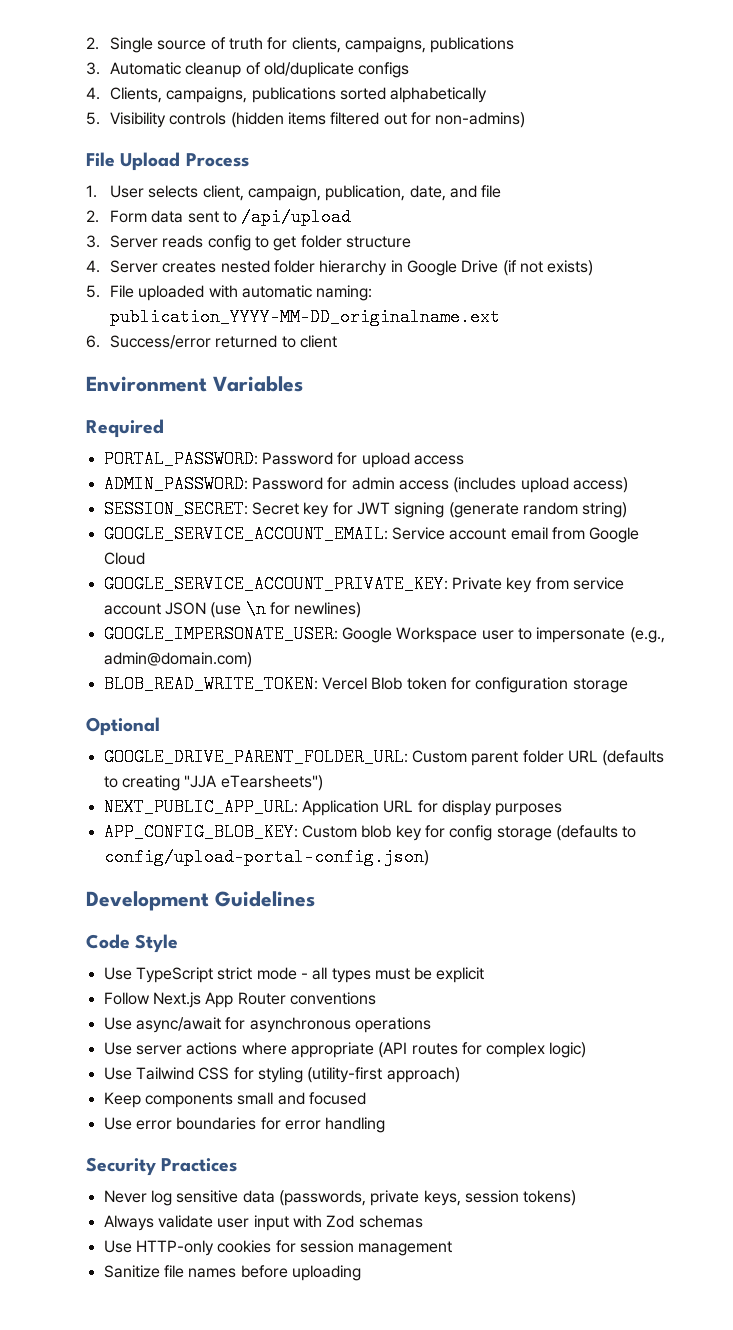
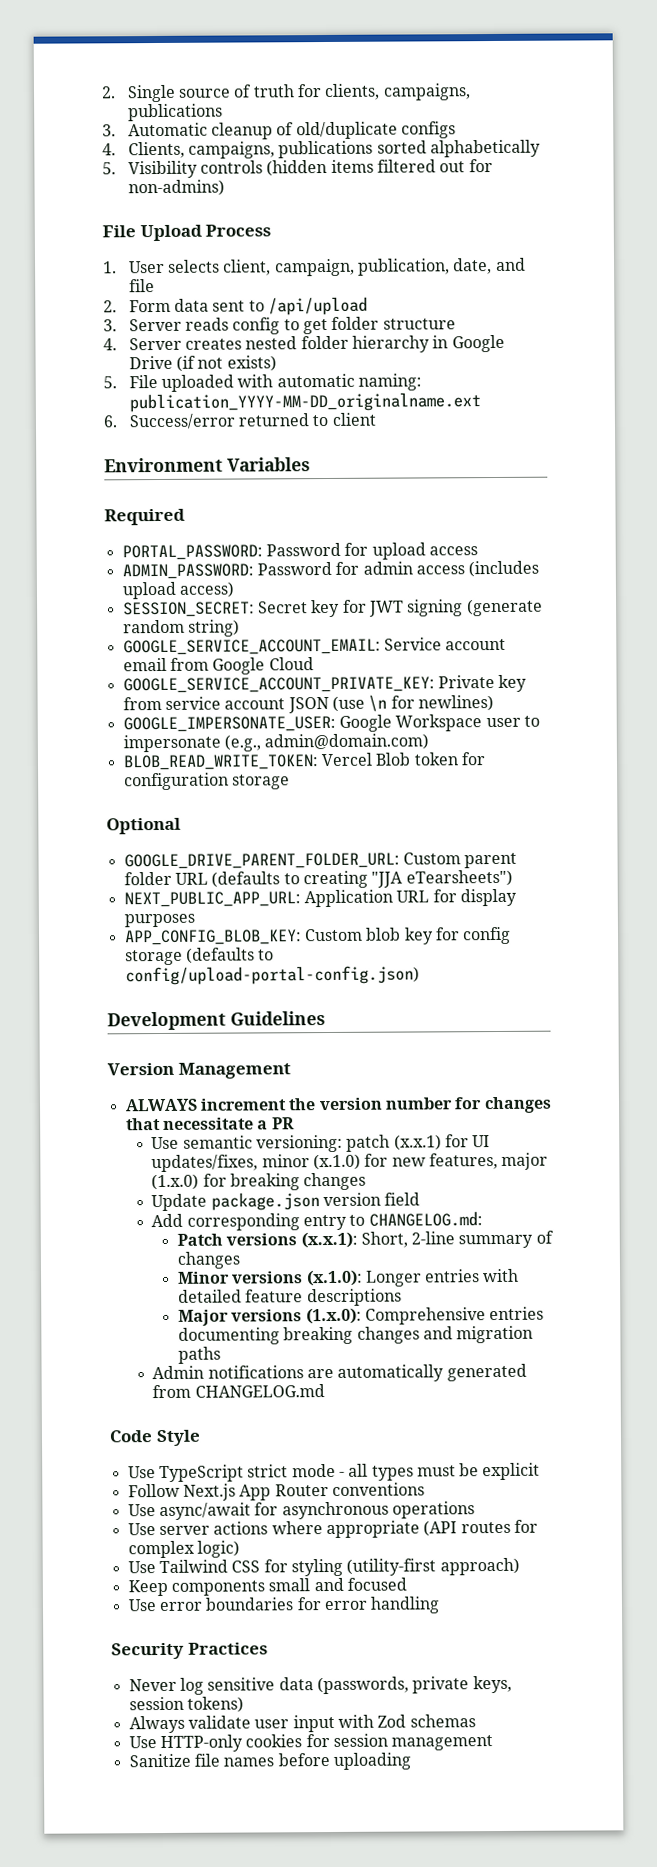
+ Version Management
+ ALWAYS increment the version number for changes that necessitate a PR
+ Use semantic versioning: patch (x.x.1) for UI updates/fixes, minor (x.1.0) for new features, major (1.x.0) for breaking changes
+ Update package.json version field
+ Add corresponding entry to CHANGELOG.md:
+ Patch versions (x.x.1): Short, 2-line summary of changes
+ Minor versions (x.1.0): Longer entries with detailed feature descriptions
+ Major versions (1.x.0): Comprehensive entries documenting breaking changes and migration paths
+ Admin notifications are automatically generated from CHANGELOG.md

